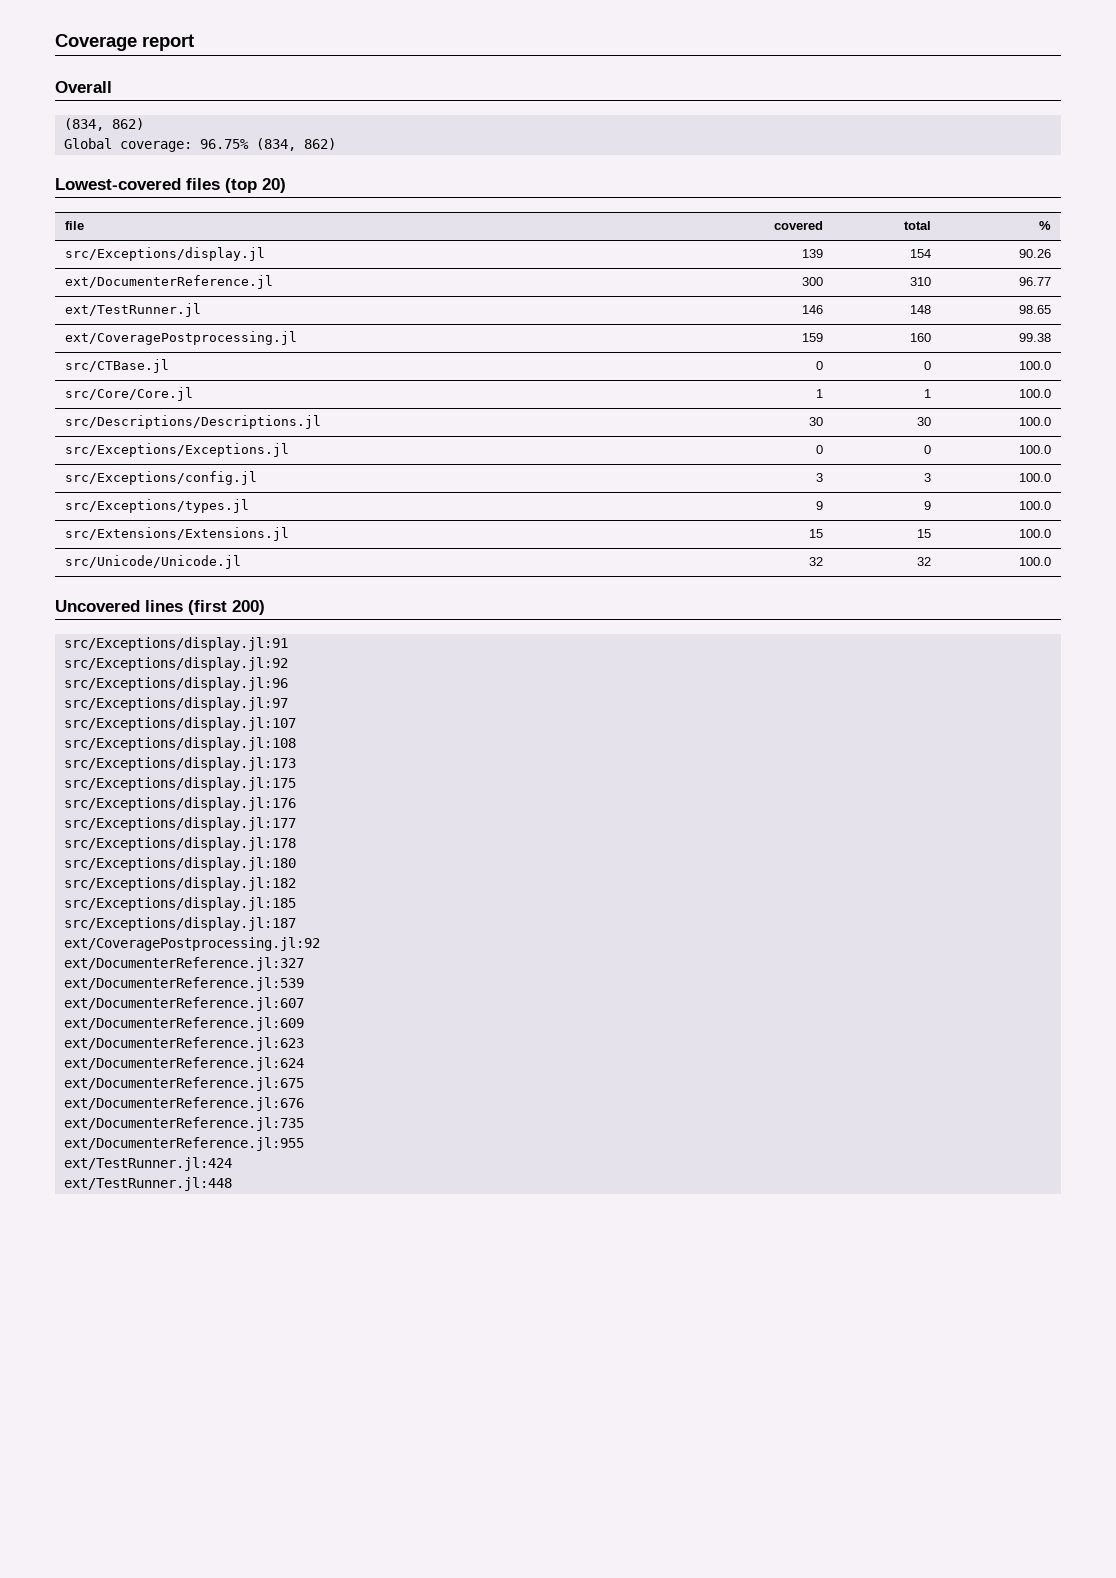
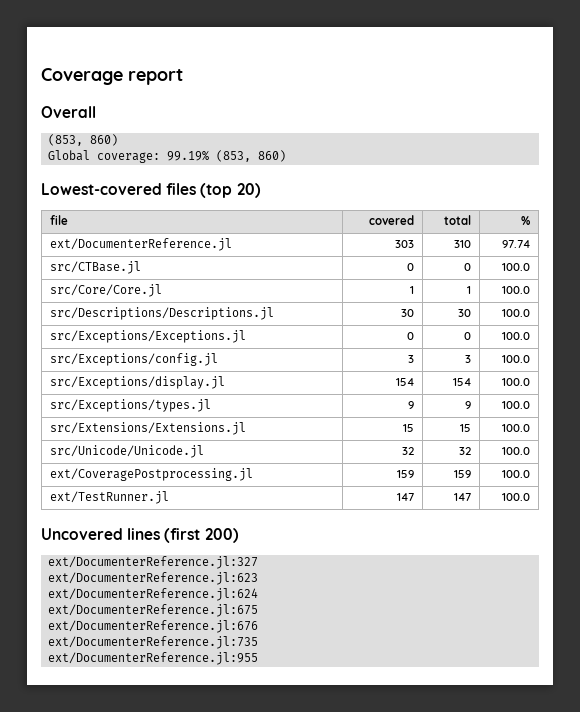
  Overall
- (834, 862)
+ (853, 860)
- Global coverage: 96.75% (834, 862)
+ Global coverage: 99.19% (853, 860)
- src/Exceptions/display.jl | 139 | 154 | 90.26
- ext/DocumenterReference.jl | 300 | 310 | 96.77
- ext/TestRunner.jl | 146 | 148 | 98.65
- ext/CoveragePostprocessing.jl | 159 | 160 | 99.38
+ ext/DocumenterReference.jl | 303 | 310 | 97.74
+ src/Exceptions/display.jl | 154 | 154 | 100.0
+ ext/CoveragePostprocessing.jl | 159 | 159 | 100.0
+ ext/TestRunner.jl | 147 | 147 | 100.0
  Uncovered lines (first 200)
- src/Exceptions/display.jl:91
- src/Exceptions/display.jl:92
- src/Exceptions/display.jl:96
- src/Exceptions/display.jl:97
- src/Exceptions/display.jl:107
- src/Exceptions/display.jl:108
- src/Exceptions/display.jl:173
- src/Exceptions/display.jl:175
- src/Exceptions/display.jl:176
- src/Exceptions/display.jl:177
- src/Exceptions/display.jl:178
- src/Exceptions/display.jl:180
- src/Exceptions/display.jl:182
- src/Exceptions/display.jl:185
- src/Exceptions/display.jl:187
- ext/CoveragePostprocessing.jl:92
  ext/DocumenterReference.jl:327
- ext/DocumenterReference.jl:539
- ext/DocumenterReference.jl:607
- ext/DocumenterReference.jl:609
- ext/TestRunner.jl:424
- ext/TestRunner.jl:448

